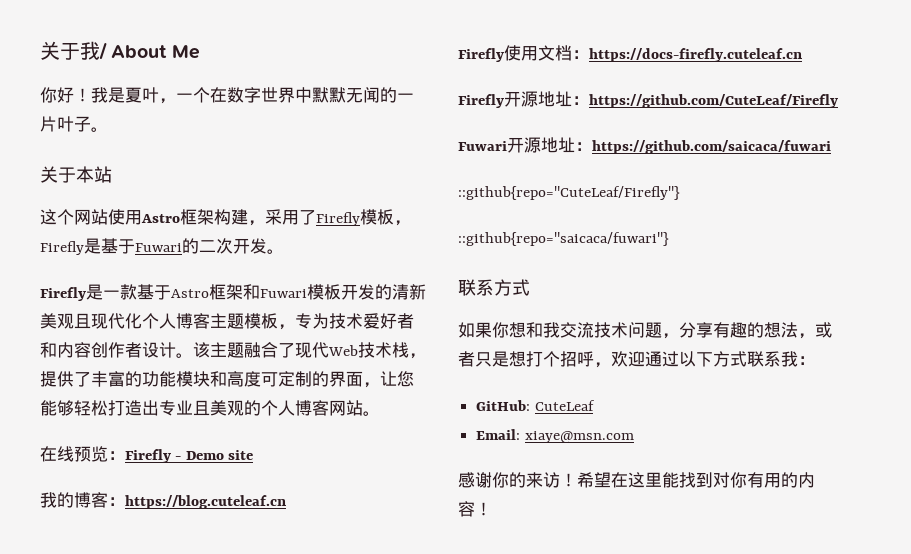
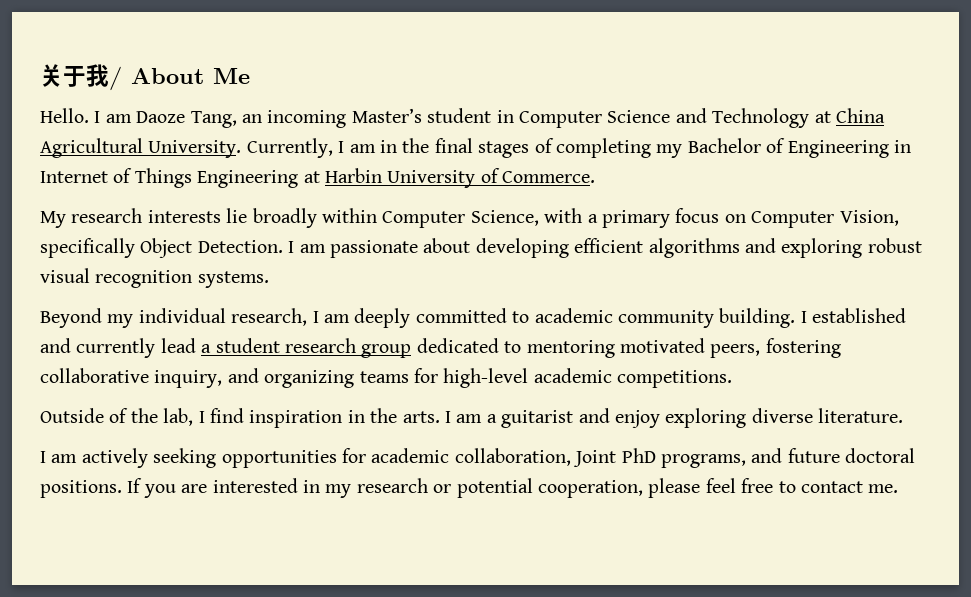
- 你好！我是夏叶，一个在数字世界中默默无闻的一片叶子。
- 关于本站
- 这个网站使用Astro框架构建，采用了Firefly模板，Firefly是基于Fuwari的二次开发。
- Firefly是一款基于Astro框架和Fuwari模板开发的清新美观且现代化个人博客主题模板，专为技术爱好者和内容创作者设计。该主题融合了现代Web技术栈，提供了丰富的功能模块和高度可定制的界面，让您能够轻松打造出专业且美观的个人博客网站。
- 在线预览：Firefly - Demo site
- 我的博客：https://blog.cuteleaf.cn
- Firefly使用文档：https://docs-firefly.cuteleaf.cn
- Firefly开源地址：https://github.com/CuteLeaf/Firefly
- Fuwari开源地址：https://github.com/saicaca/fuwari
- ::github{repo="CuteLeaf/Firefly"}
- ::github{repo="saicaca/fuwari"}
- 联系方式
- 如果你想和我交流技术问题，分享有趣的想法，或者只是想打个招呼，欢迎通过以下方式联系我：
- GitHub: CuteLeaf
- Email: xiaye@msn.com
- 感谢你的来访！希望在这里能找到对你有用的内容！
+ Hello. I am Daoze Tang, an incoming Master’s student in Computer Science and Technology at China Agricultural University. Currently, I am in the final stages of completing my Bachelor of Engineering in Internet of Things Engineering at Harbin University of Commerce.
+ My research interests lie broadly within Computer Science, with a primary focus on Computer Vision, specifically Object Detection. I am passionate about developing efficient algorithms and exploring robust visual recognition systems.
+ Beyond my individual research, I am deeply committed to academic community building. I established and currently lead a student research group dedicated to mentoring motivated peers, fostering collaborative inquiry, and organizing teams for high-level academic competitions.
+ Outside of the lab, I find inspiration in the arts. I am a guitarist and enjoy exploring diverse literature.
+ I am actively seeking opportunities for academic collaboration, Joint PhD programs, and future doctoral positions. If you are interested in my research or potential cooperation, please feel free to contact me.

